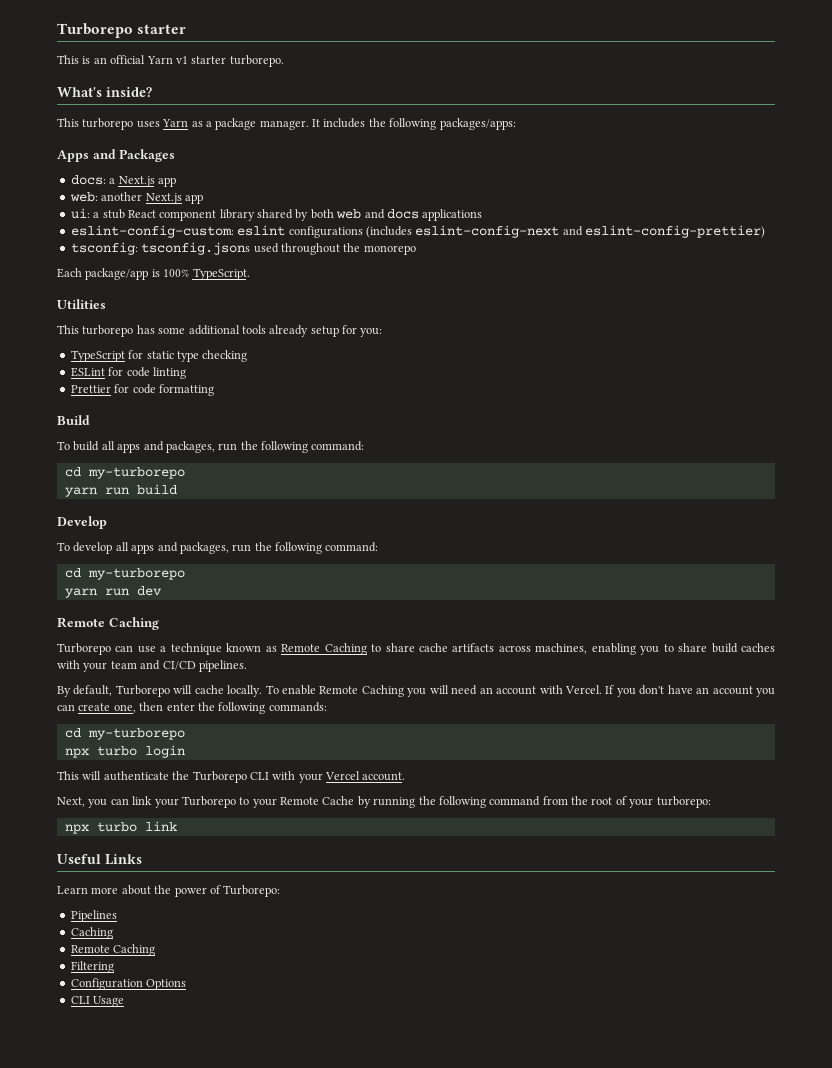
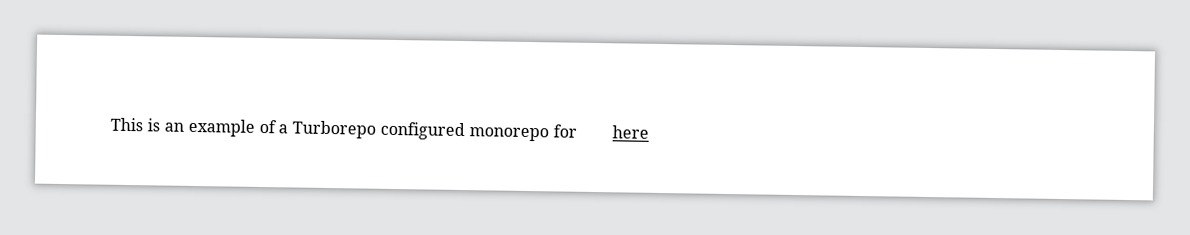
- Turborepo starter
- This is an official Yarn v1 starter turborepo.
- What's inside?
- This turborepo uses Yarn as a package manager. It includes the following packages/apps:
- Apps and Packages
- docs: a Next.js app
- web: another Next.js app
- ui: a stub React component library shared by both web and docs applications
- eslint-config-custom: eslint configurations (includes eslint-config-next and eslint-config-prettier)
- tsconfig: tsconfig.jsons used throughout the monorepo
- Each package/app is 100% TypeScript.
- Utilities
- This turborepo has some additional tools already setup for you:
- TypeScript for static type checking
- ESLint for code linting
- Prettier for code formatting
- Build
- To build all apps and packages, run the following command:
- cd my-turborepo
- yarn run build
- Develop
- To develop all apps and packages, run the following command:
- cd my-turborepo
- yarn run dev
- Remote Caching
- Turborepo can use a technique known as Remote Caching to share cache artifacts across machines, enabling you to share build caches with your team and CI/CD pipelines.
- By default, Turborepo will cache locally. To enable Remote Caching you will need an account with Vercel. If you don't have an account you can create one, then enter the following commands:
- cd my-turborepo
- npx turbo login
- This will authenticate the Turborepo CLI with your Vercel account.
- Next, you can link your Turborepo to your Remote Cache by running the following command from the root of your turborepo:
- npx turbo link
- Useful Links
- Learn more about the power of Turborepo:
- Pipelines
- Caching
- Remote Caching
- Filtering
- Configuration Options
- CLI Usage
+ This is an example of a Turborepo configured monorepo for here

